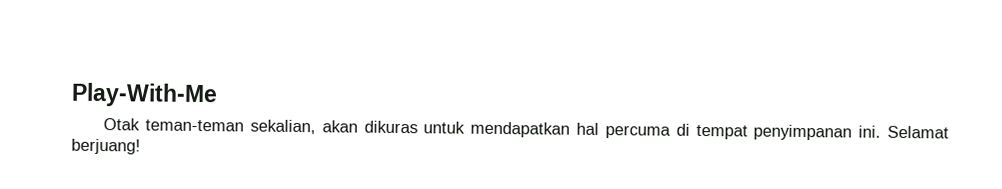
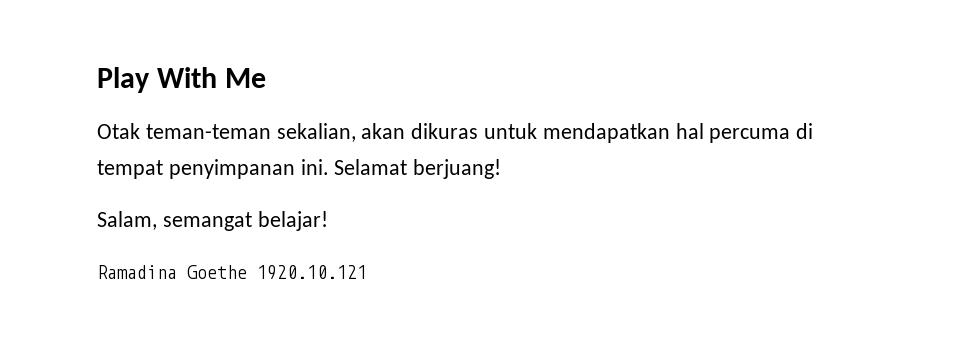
- Play-With-Me
+ Play With Me
+ Salam, semangat belajar!
+ Ramadina Goethe 1920.10.121

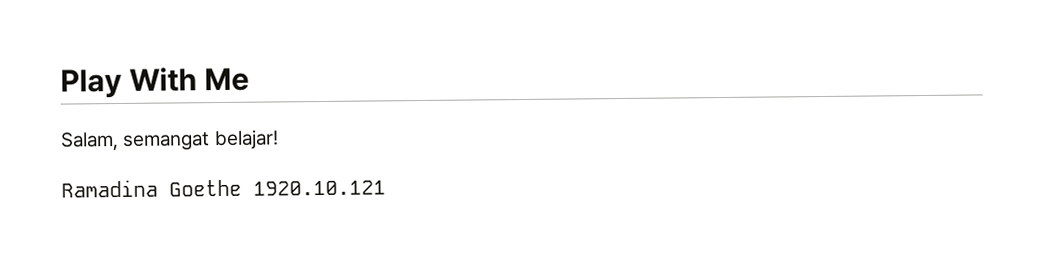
- Otak teman-teman sekalian, akan dikuras untuk mendapatkan hal percuma di tempat penyimpanan ini. Selamat berjuang!

